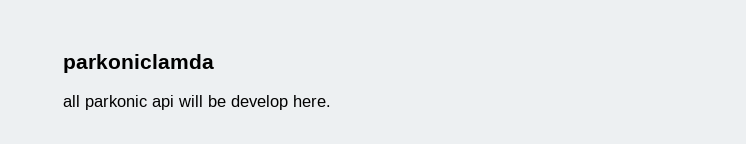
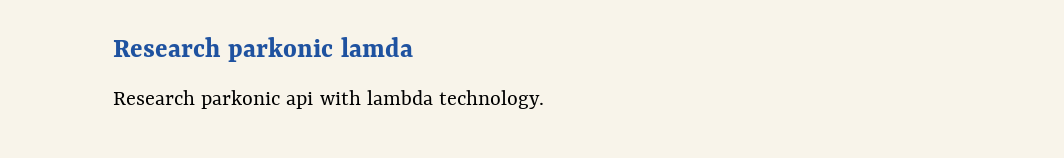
- parkoniclamda
- all parkonic api will be develop here.
+ Research parkonic lamda
+ Research parkonic api with lambda technology.

